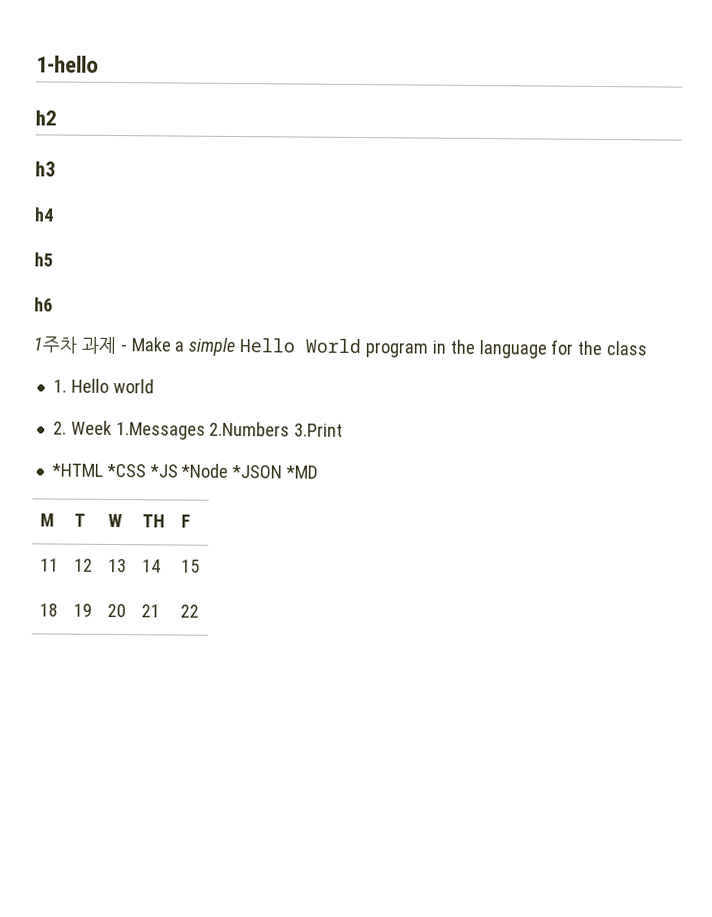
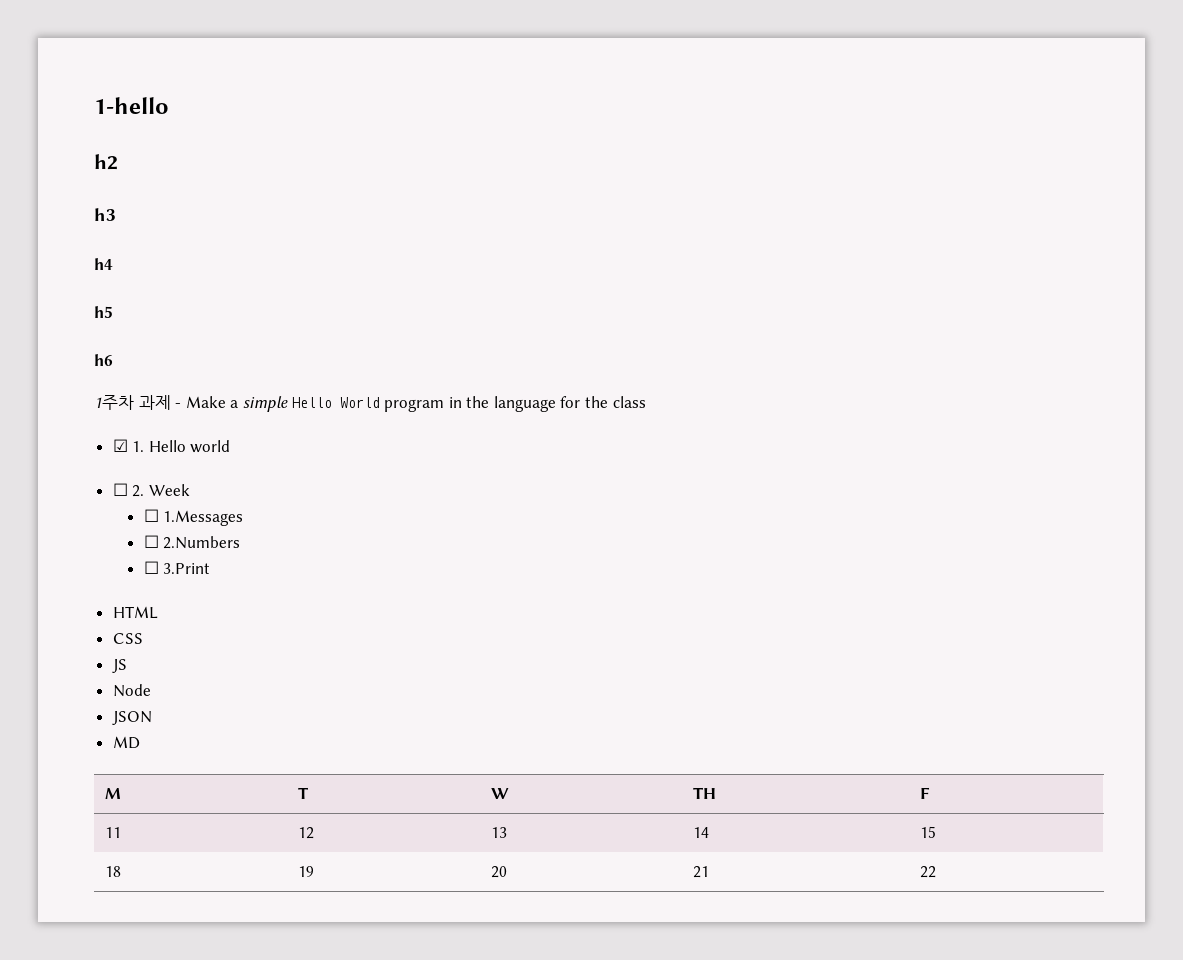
- 1. Hello world
+ ☑ 1. Hello world
- 2. Week 1.Messages 2.Numbers 3.Print
+ ☐ 2. Week
+ ☐ 1.Messages
+ ☐ 2.Numbers
+ ☐ 3.Print
- *HTML *CSS *JS *Node *JSON *MD
+ HTML
+ CSS
+ JS
+ Node
+ JSON
+ MD

